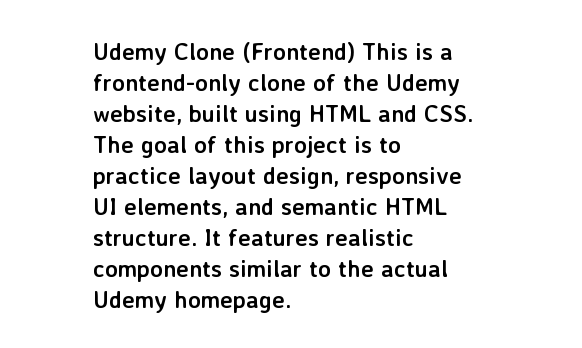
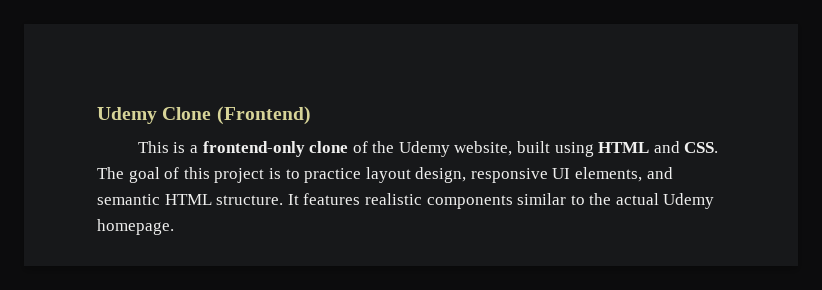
- Udemy Clone (Frontend) This is a frontend-only clone of the Udemy website, built using HTML and CSS. The goal of this project is to practice layout design, responsive UI elements, and semantic HTML structure.
+ Udemy Clone (Frontend)
+ This is a frontend-only clone of the Udemy website, built using HTML and CSS. The goal of this project is to practice layout design, responsive UI elements, and semantic HTML structure.

